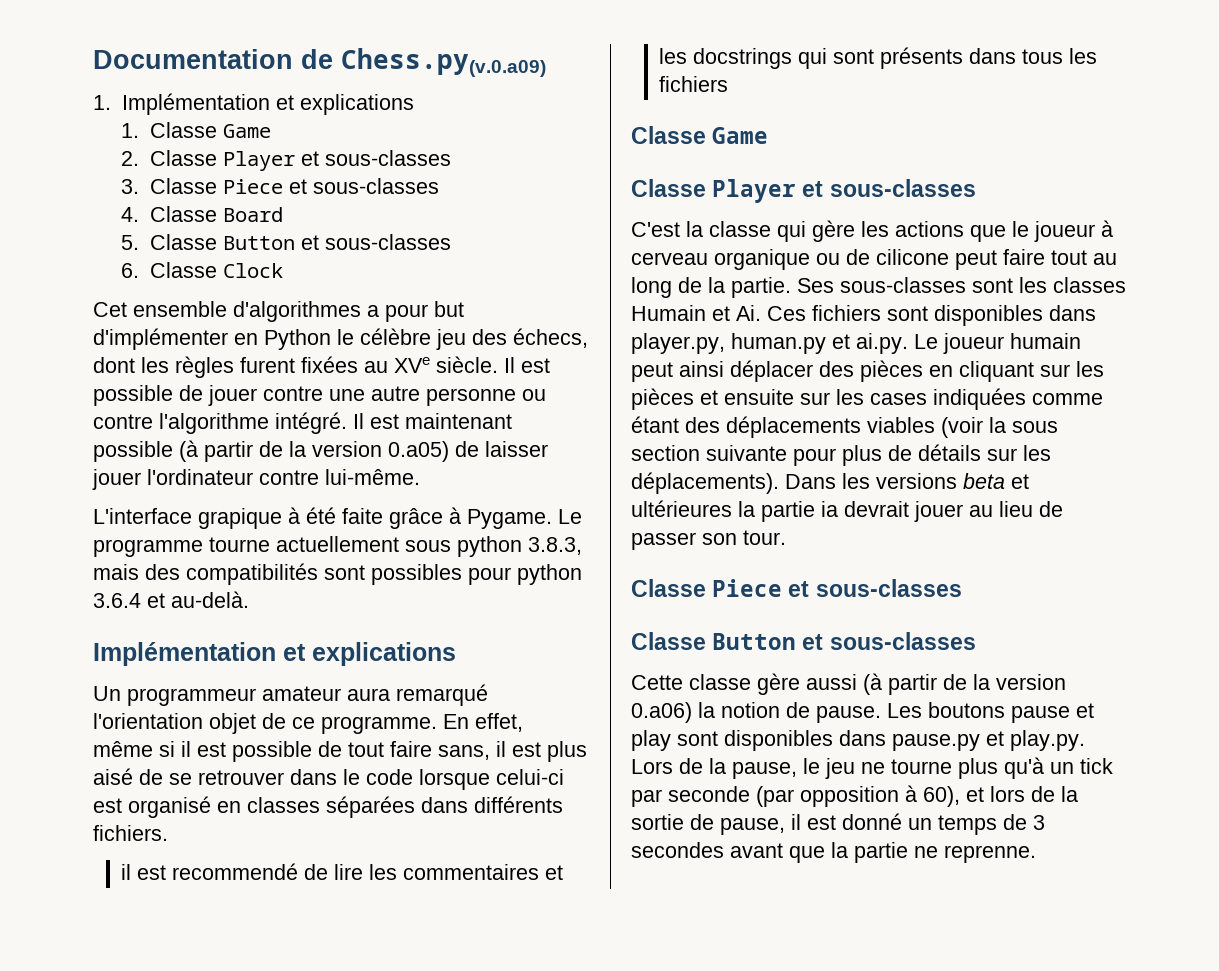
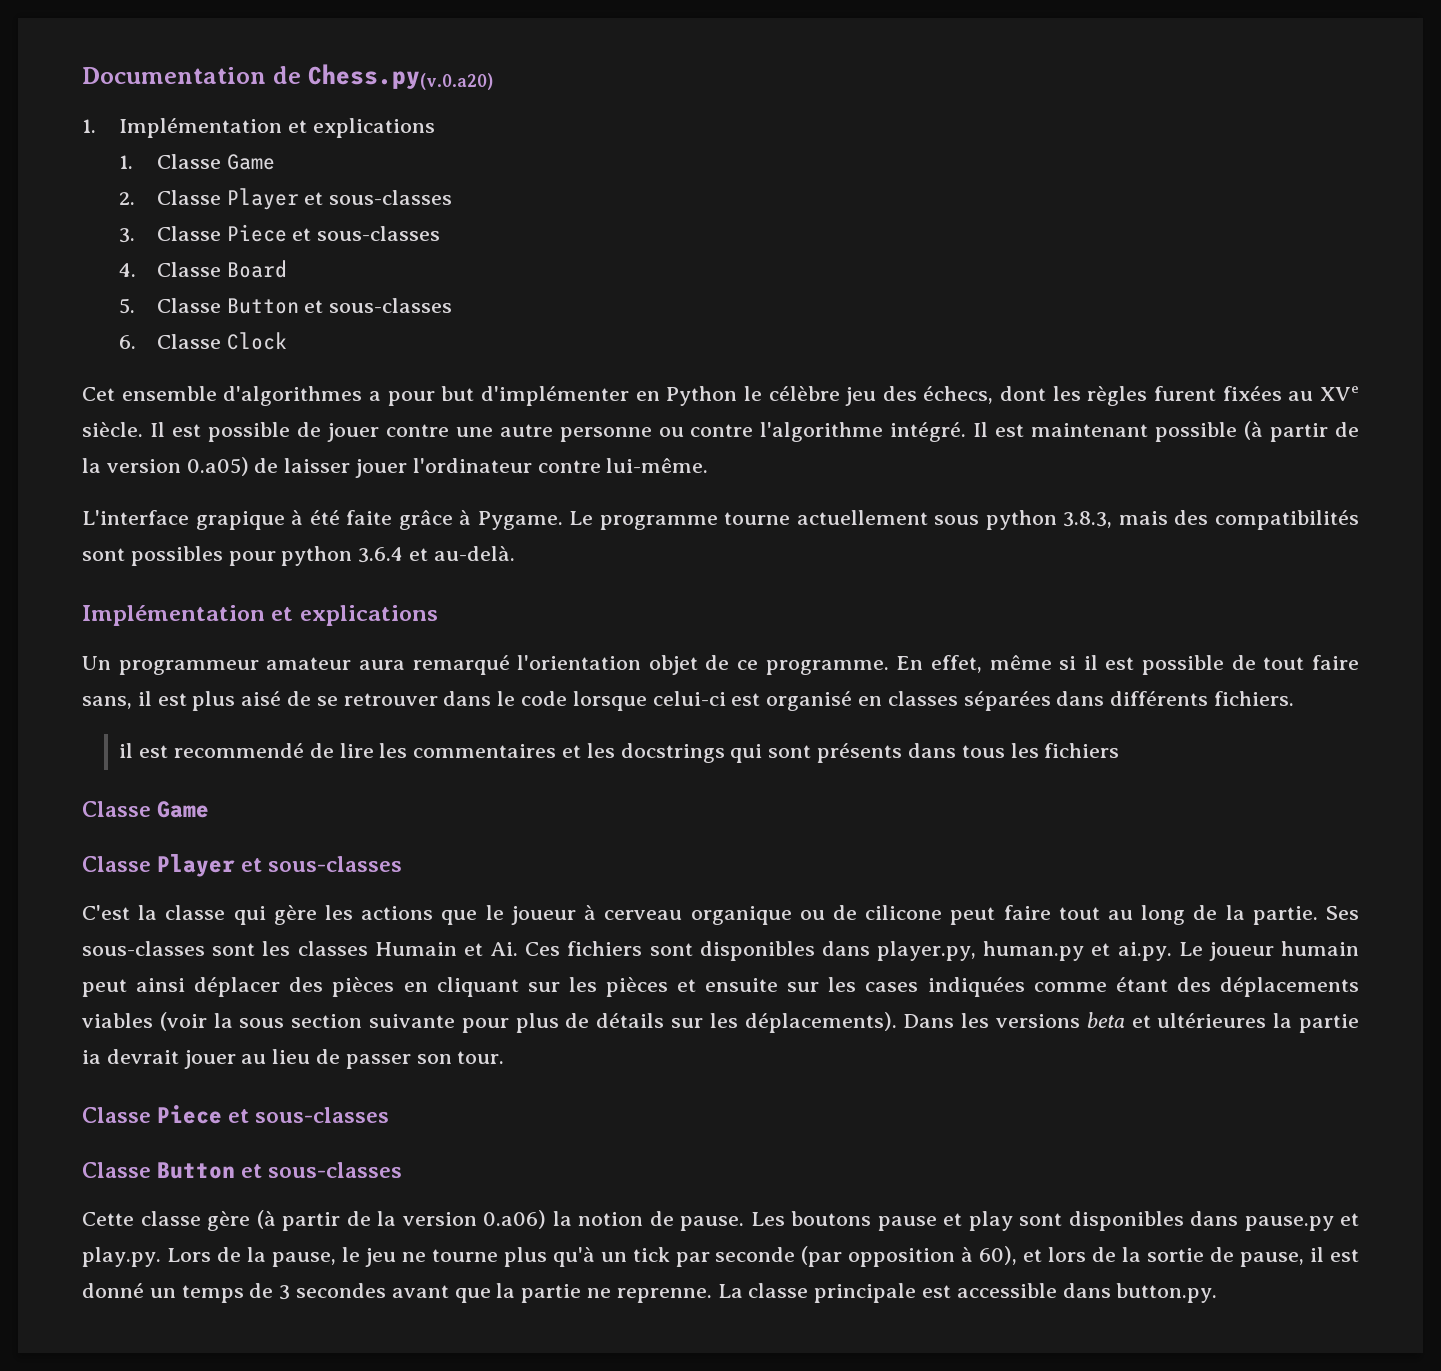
- Documentation de Chess.py(v.0.a09)
+ Documentation de Chess.py(v.0.a20)
- Cette classe gère aussi (à partir de la version 0.a06) la notion de pause.
+ Cette classe gère (à partir de la version 0.a06) la notion de pause.
+ La classe principale est accessible dans button.py.

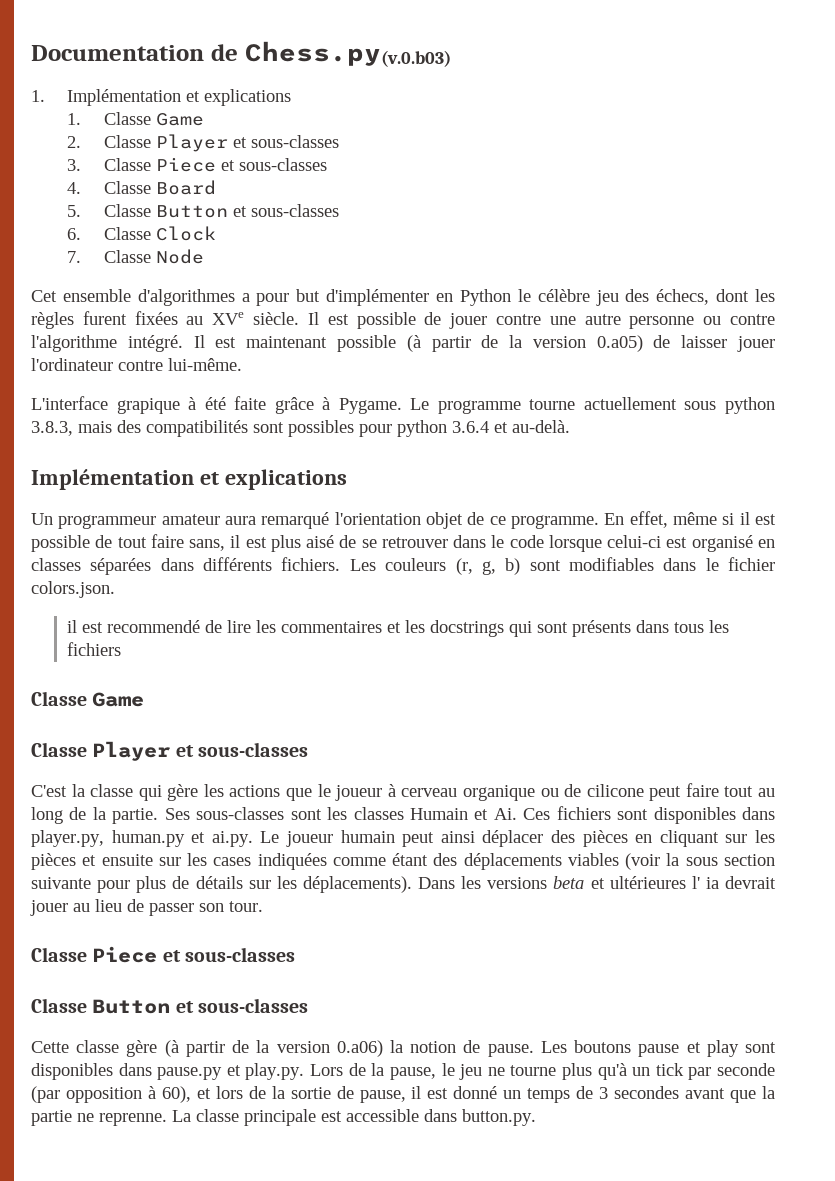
- Documentation de Chess.py(v.0.a20)
+ Documentation de Chess.py(v.0.b03)
+ 7. Classe Node
+ Les couleurs (r, g, b) sont modifiables dans le fichier colors.json.
- Dans les versions beta et ultérieures la partie ia devrait jouer au lieu de passer son tour.
+ Dans les versions beta et ultérieures l' ia devrait jouer au lieu de passer son tour.

